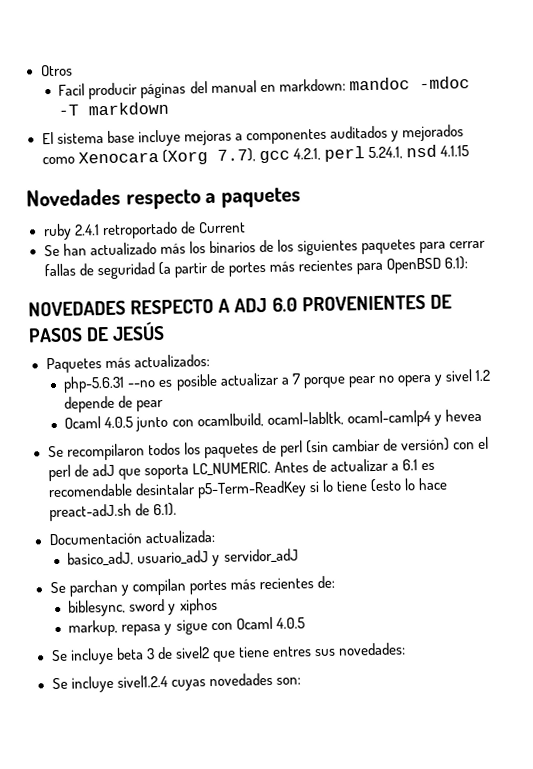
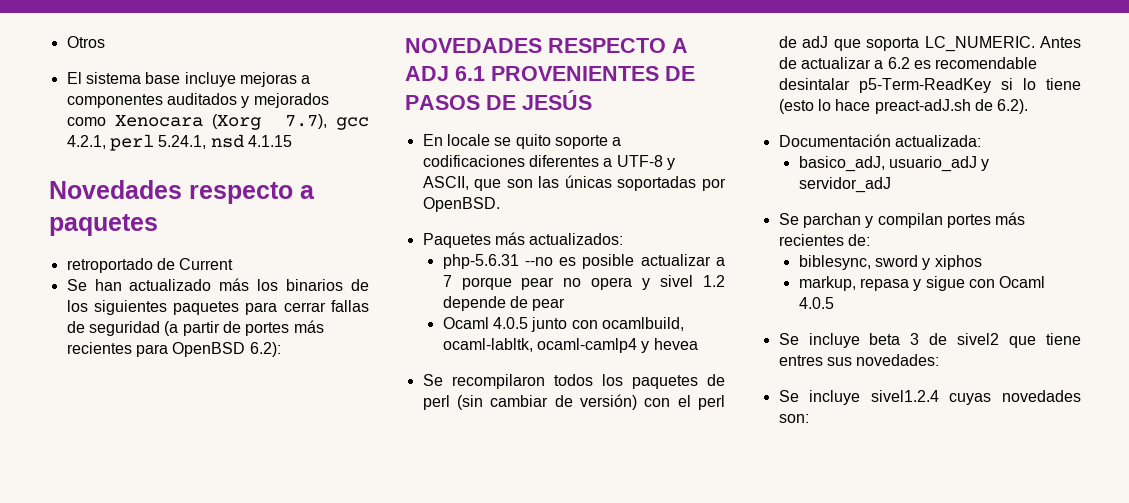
- Facil producir páginas del manual en markdown: mandoc -mdoc -T markdown
- ruby 2.4.1 retroportado de Current
+ retroportado de Current
- Se han actualizado más los binarios de los siguientes paquetes para cerrar fallas de seguridad (a partir de portes más recientes para OpenBSD 6.1):
+ Se han actualizado más los binarios de los siguientes paquetes para cerrar fallas de seguridad (a partir de portes más recientes para OpenBSD 6.2):
- NOVEDADES RESPECTO A ADJ 6.0 PROVENIENTES DE PASOS DE JESÚS
+ NOVEDADES RESPECTO A ADJ 6.1 PROVENIENTES DE PASOS DE JESÚS
+ En locale se quito soporte a codificaciones diferentes a UTF-8 y ASCII, que son las únicas soportadas por OpenBSD.
- Antes de actualizar a 6.1 es recomendable desintalar p5-Term-ReadKey si lo tiene (esto lo hace preact-adJ.sh de 6.1).
+ Antes de actualizar a 6.2 es recomendable desintalar p5-Term-ReadKey si lo tiene (esto lo hace preact-adJ.sh de 6.2).

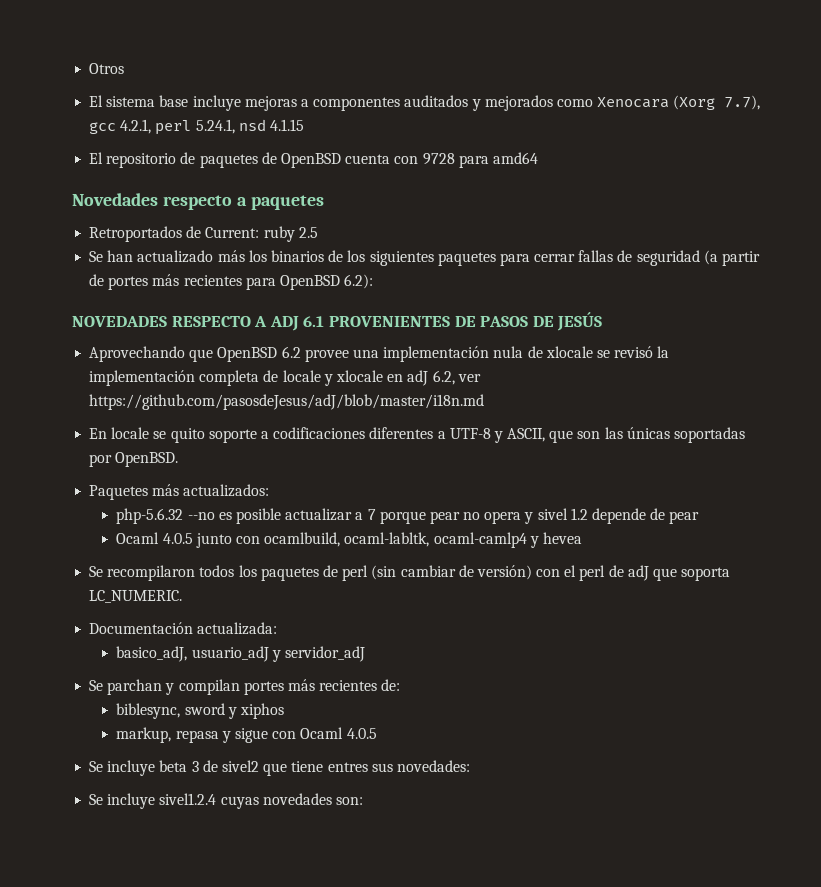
+ El repositorio de paquetes de OpenBSD cuenta con 9728 para amd64
- retroportado de Current
+ Retroportados de Current: ruby 2.5
+ Aprovechando que OpenBSD 6.2 provee una implementación nula de xlocale se revisó la implementación completa de locale y xlocale en adJ 6.2, ver https://github.com/pasosdeJesus/adJ/blob/master/i18n.md
- php-5.6.31 --no es posible actualizar a 7 porque pear no opera y sivel 1.2 depende de pear
+ php-5.6.32 --no es posible actualizar a 7 porque pear no opera y sivel 1.2 depende de pear
- Antes de actualizar a 6.2 es recomendable desintalar p5-Term-ReadKey si lo tiene (esto lo hace preact-adJ.sh de 6.2).

